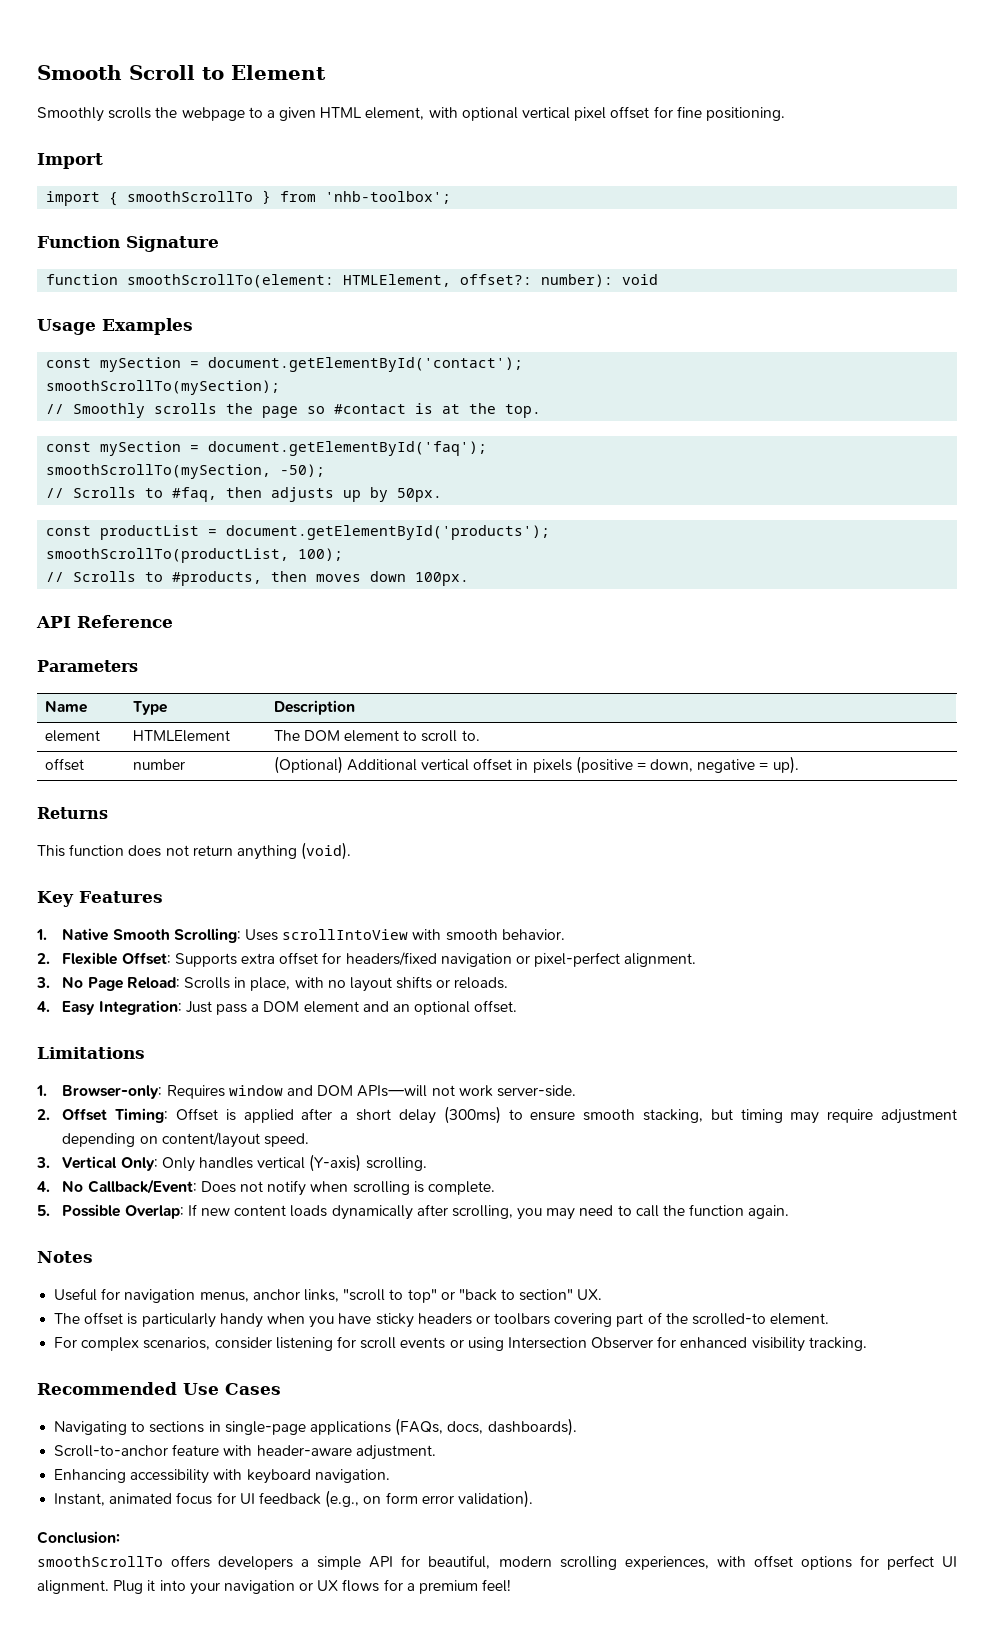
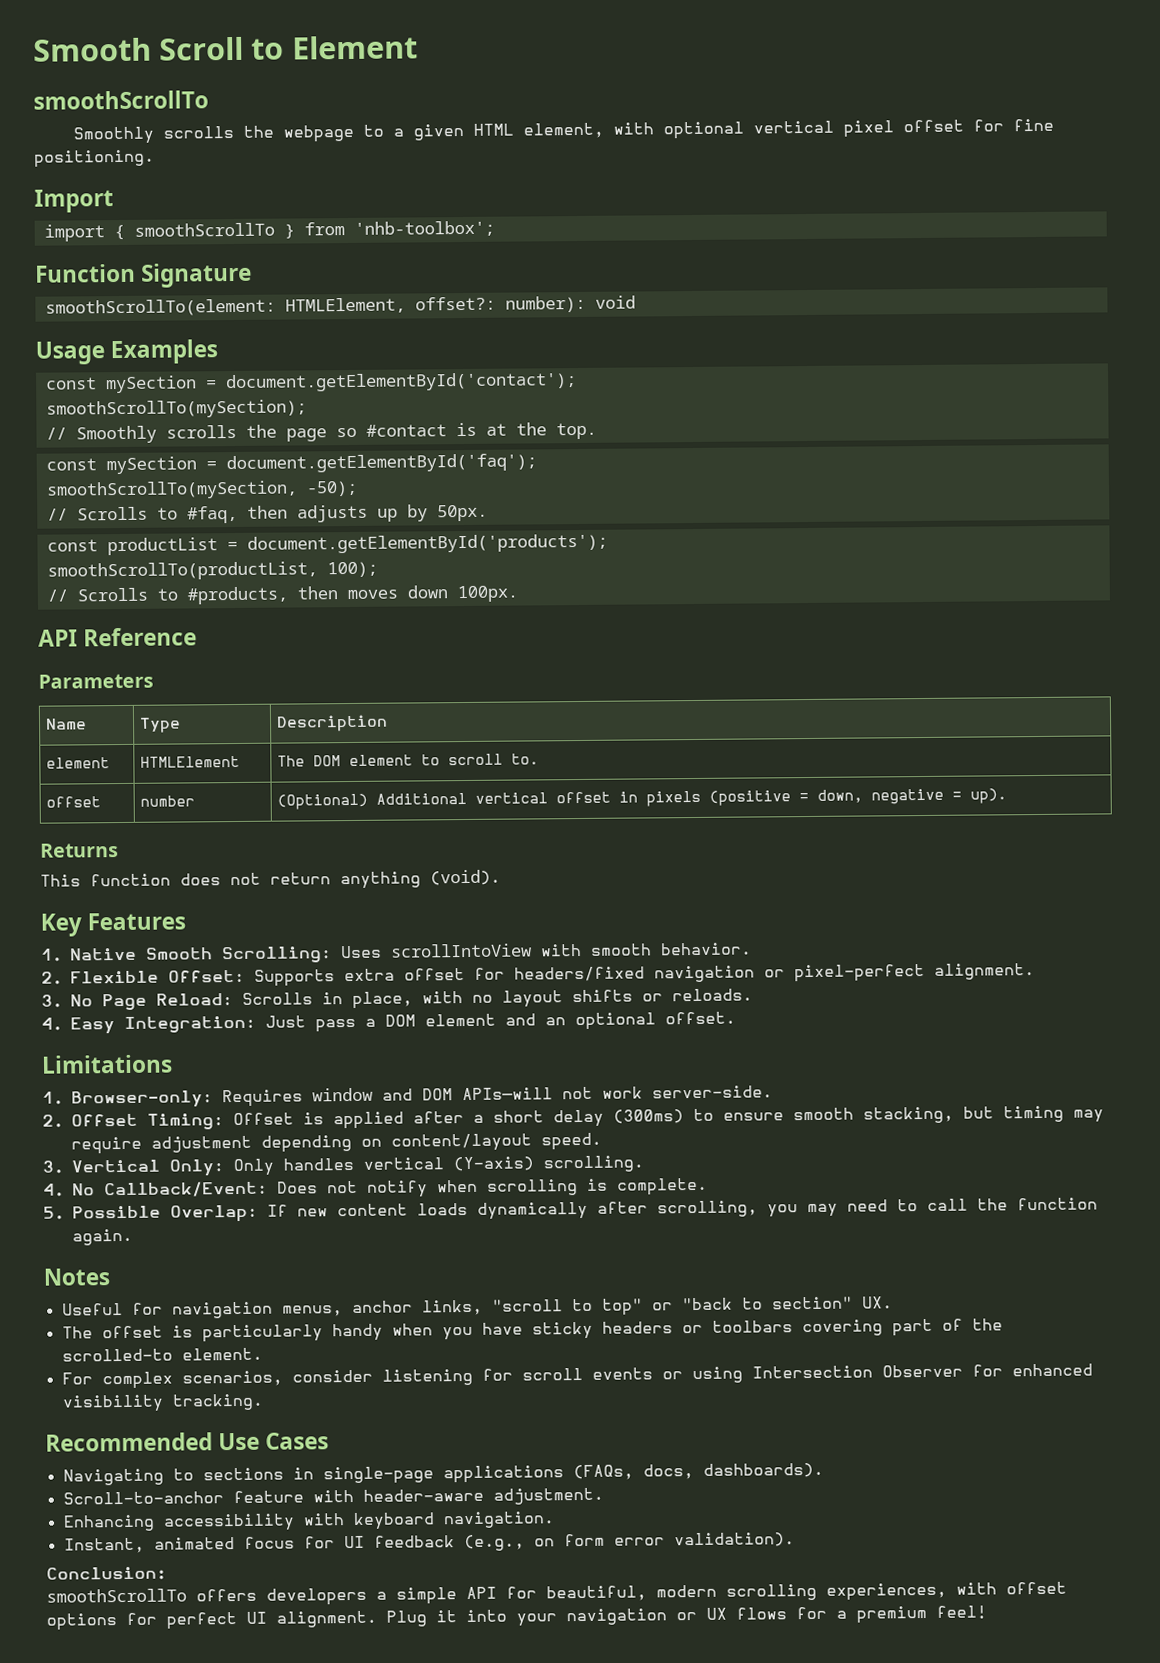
  Smooth Scroll to Element
+ smoothScrollTo
- function smoothScrollTo(element: HTMLElement, offset?: number): void
+ smoothScrollTo(element: HTMLElement, offset?: number): void

